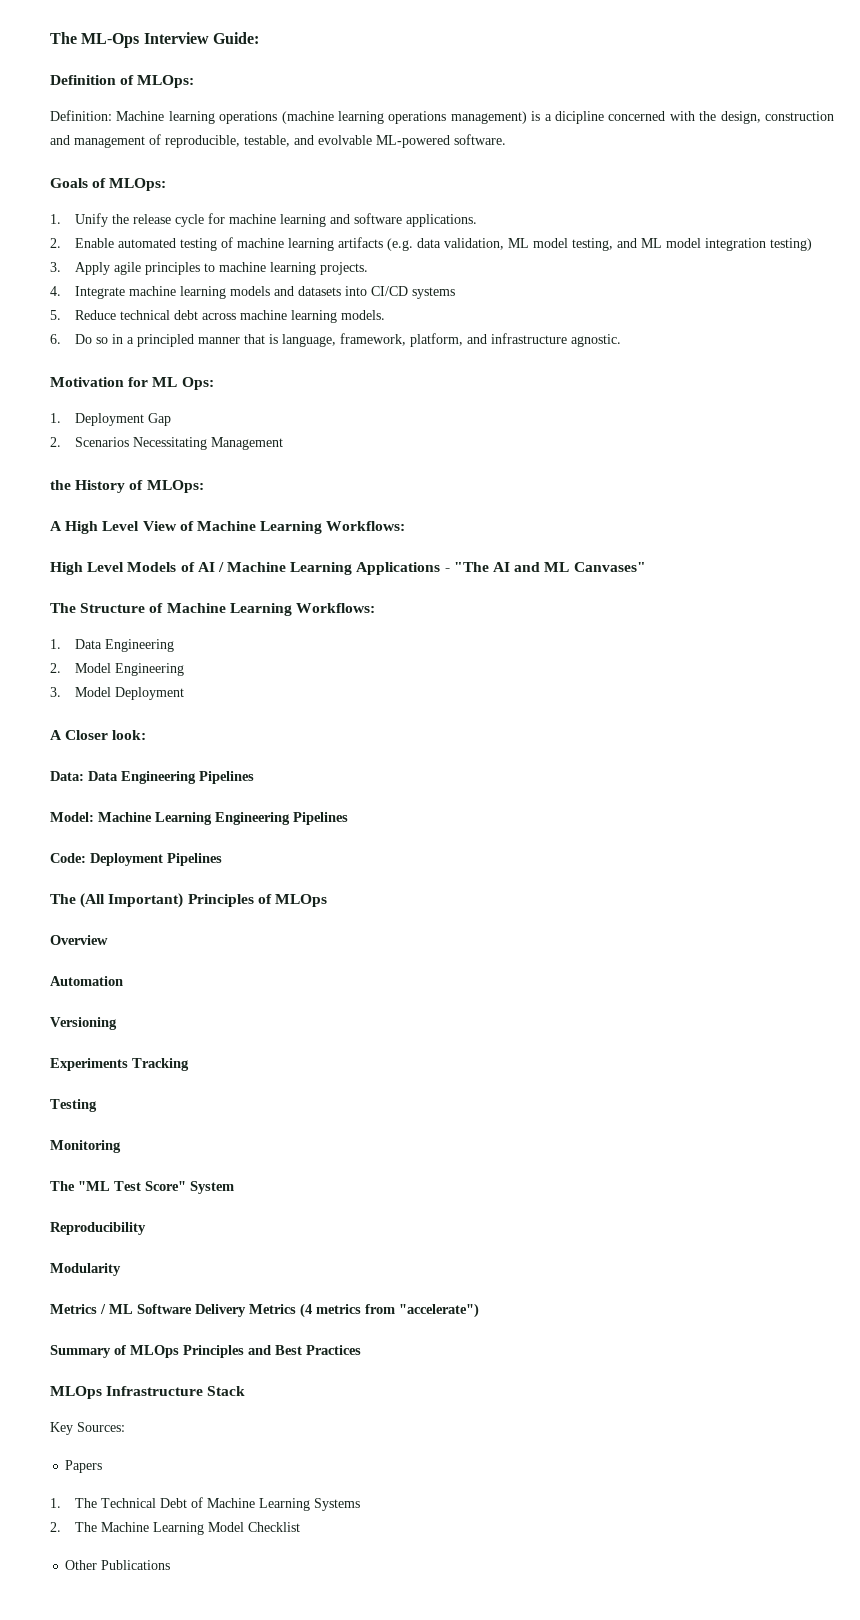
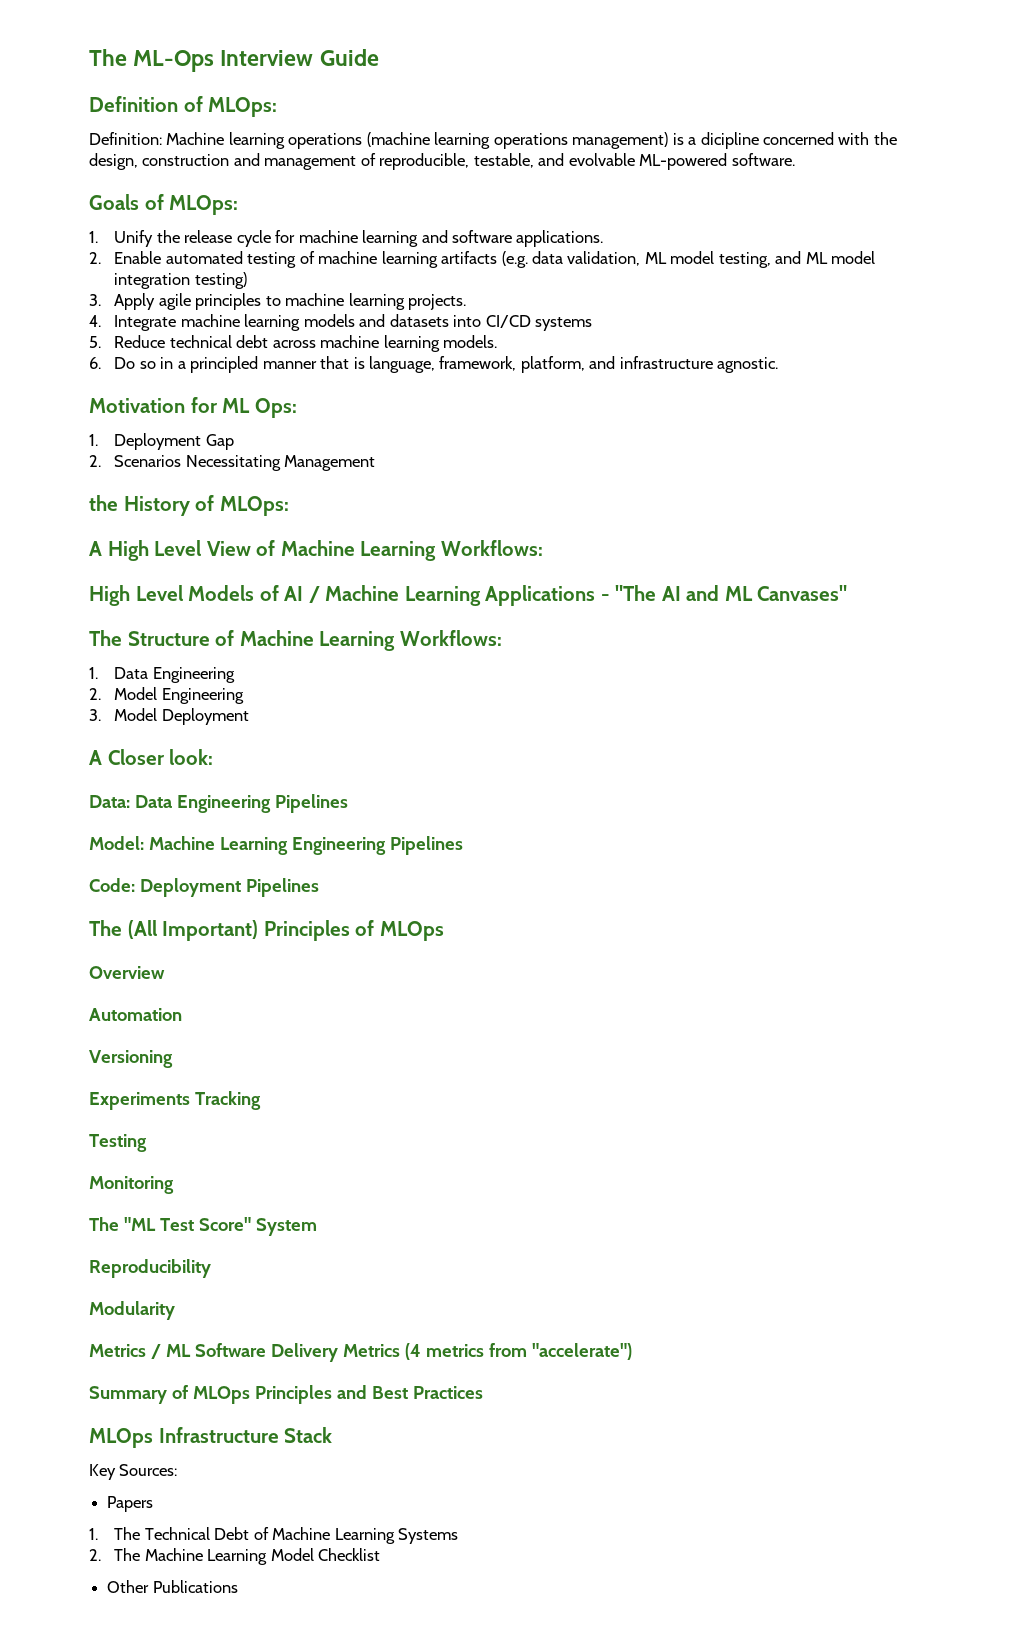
- The ML-Ops Interview Guide:
+ The ML-Ops Interview Guide

